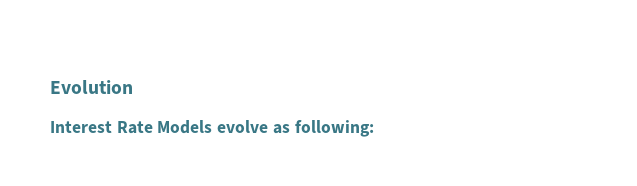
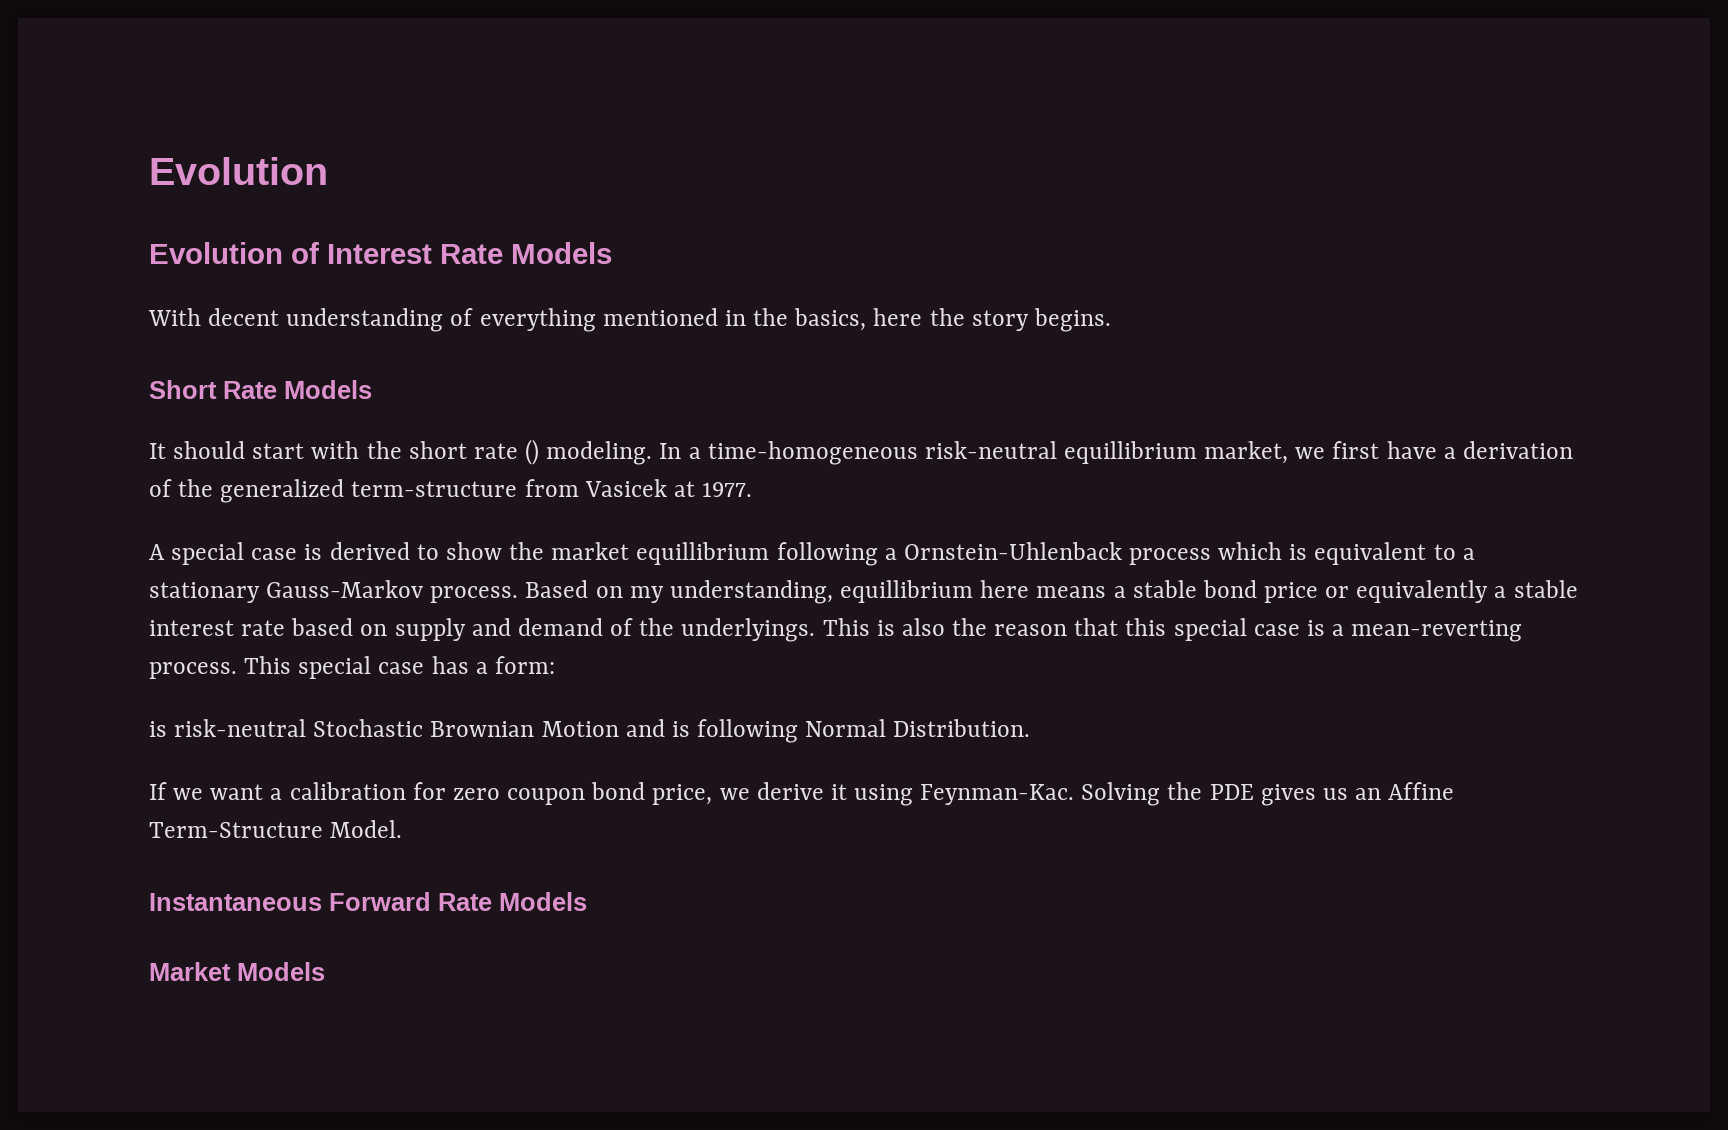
- Interest Rate Models evolve as following:
+ Evolution of Interest Rate Models
+ With decent understanding of everything mentioned in the basics, here the story begins.
+ Short Rate Models
+ It should start with the short rate () modeling. In a time-homogeneous risk-neutral equillibrium market, we first have a derivation of the generalized term-structure from Vasicek at 1977.
+ A special case is derived to show the market equillibrium following a Ornstein-Uhlenback process which is equivalent to a stationary Gauss-Markov process. Based on my understanding, equillibrium here means a stable bond price or equivalently a stable interest rate based on supply and demand of the underlyings. This is also the reason that this special case is a mean-reverting process. This special case has a form:
+ is risk-neutral Stochastic Brownian Motion and is following Normal Distribution.
+ If we want a calibration for zero coupon bond price, we derive it using Feynman-Kac. Solving the PDE gives us an Affine Term-Structure Model.
+ Instantaneous Forward Rate Models
+ Market Models

